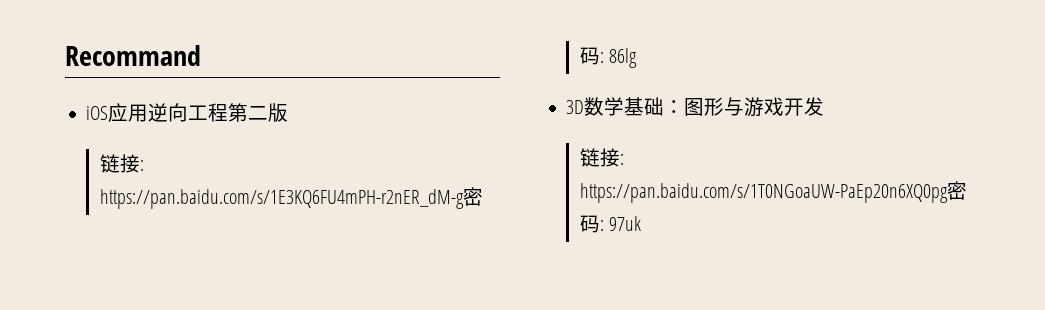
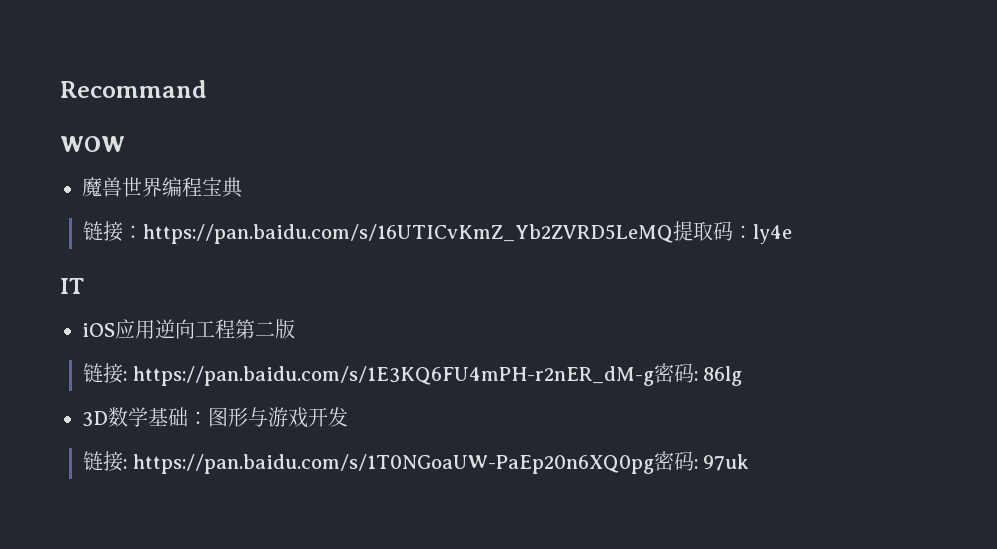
+ WOW
+ 魔兽世界编程宝典
+ 链接：https://pan.baidu.com/s/16UTICvKmZ_Yb2ZVRD5LeMQ提取码：ly4e
+ IT

